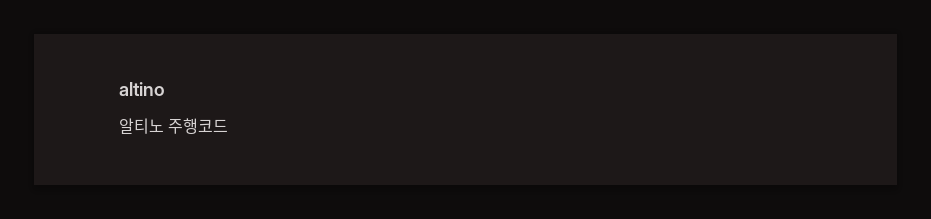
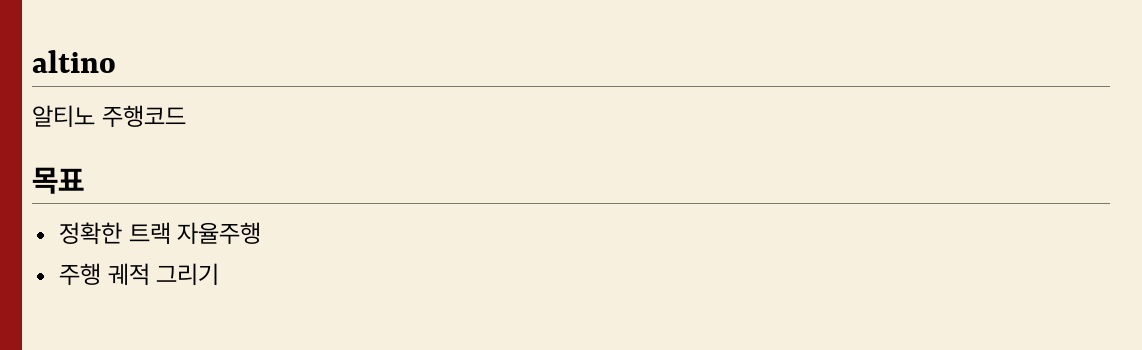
+ 목표
+ 정확한 트랙 자율주행
+ 주행 궤적 그리기

